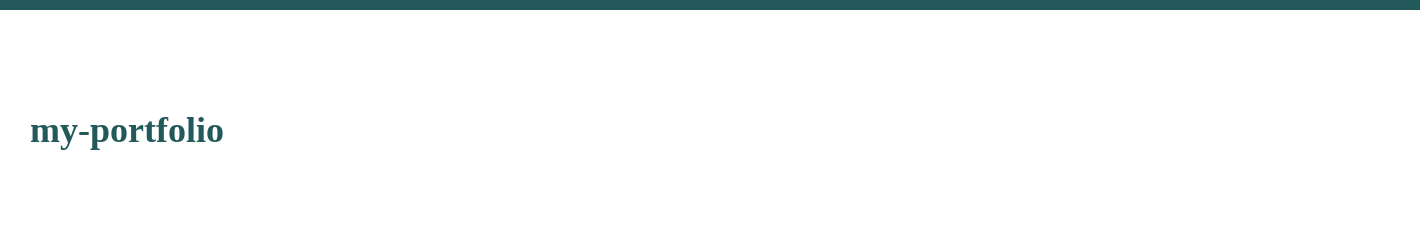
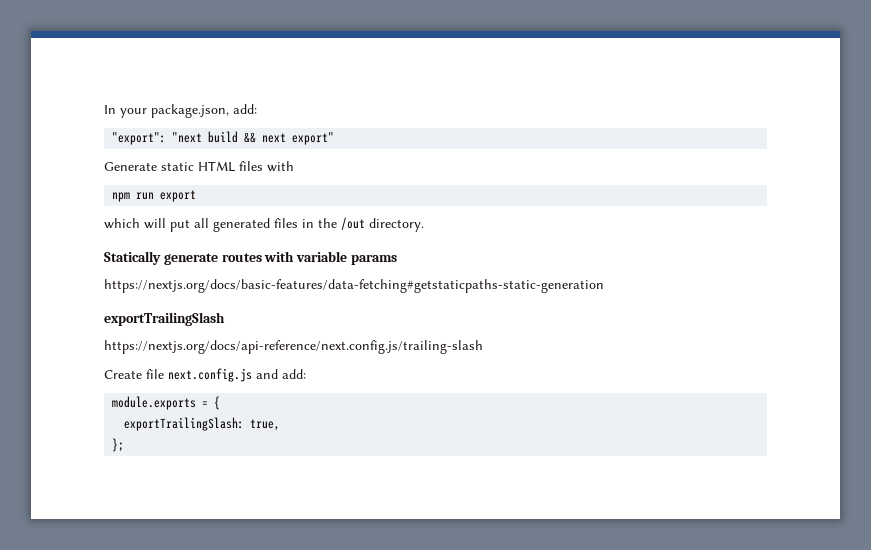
- my-portfolio
+ In your package.json, add:
+ "export": "next build && next export"
+ Generate static HTML files with
+ npm run export
+ which will put all generated files in the /out directory.
+ Statically generate routes with variable params
+ https://nextjs.org/docs/basic-features/data-fetching#getstaticpaths-static-generation
+ exportTrailingSlash
+ https://nextjs.org/docs/api-reference/next.config.js/trailing-slash
+ Create file next.config.js and add:
+ module.exports = {
+ exportTrailingSlash: true,
+ };

